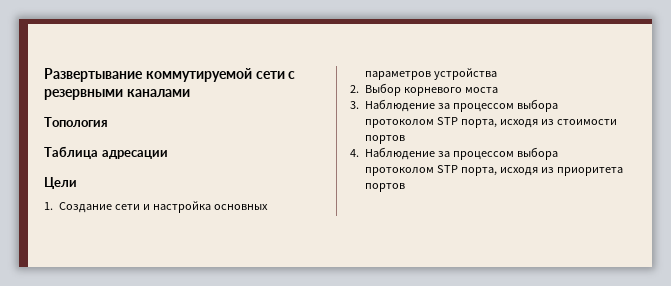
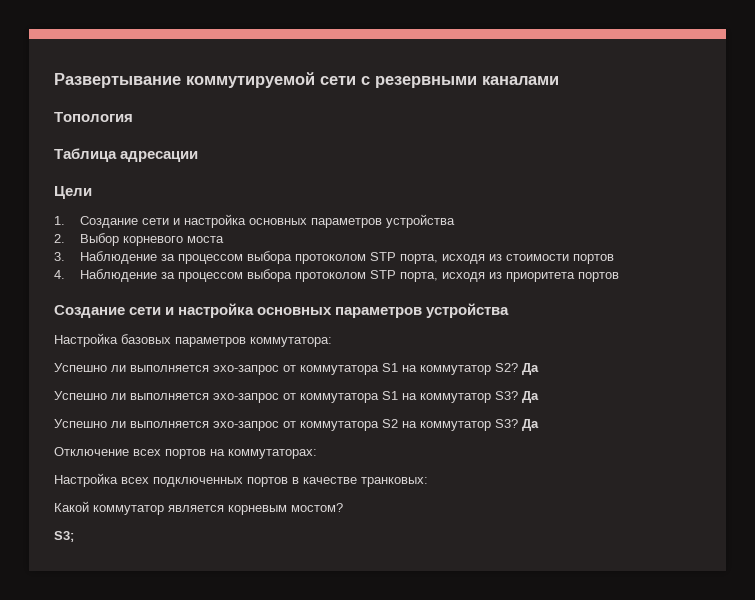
  4. Наблюдение за процессом выбора протоколом STP порта, исходя из приоритета портов
+ Создание сети и настройка основных параметров устройства
+ Настройка базовых параметров коммутатора:
+ Успешно ли выполняется эхо-запрос от коммутатора S1 на коммутатор S2? Да
+ Успешно ли выполняется эхо-запрос от коммутатора S1 на коммутатор S3? Да
+ Успешно ли выполняется эхо-запрос от коммутатора S2 на коммутатор S3? Да
+ Отключение всех портов на коммутаторах:
+ Настройка всех подключенных портов в качестве транковых:
+ Какой коммутатор является корневым мостом?
+ S3;

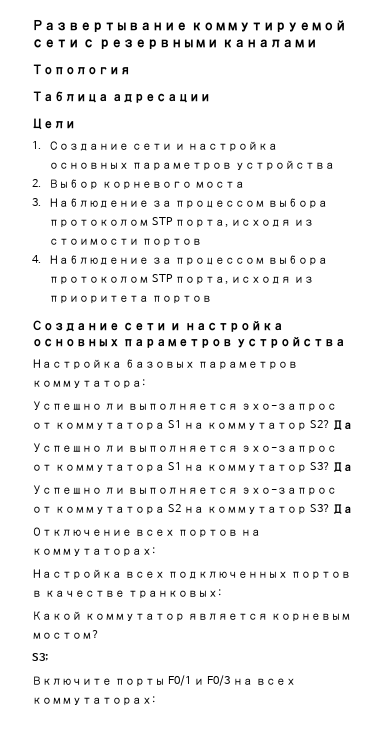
+ Включите порты F0/1 и F0/3 на всех коммутаторах:

